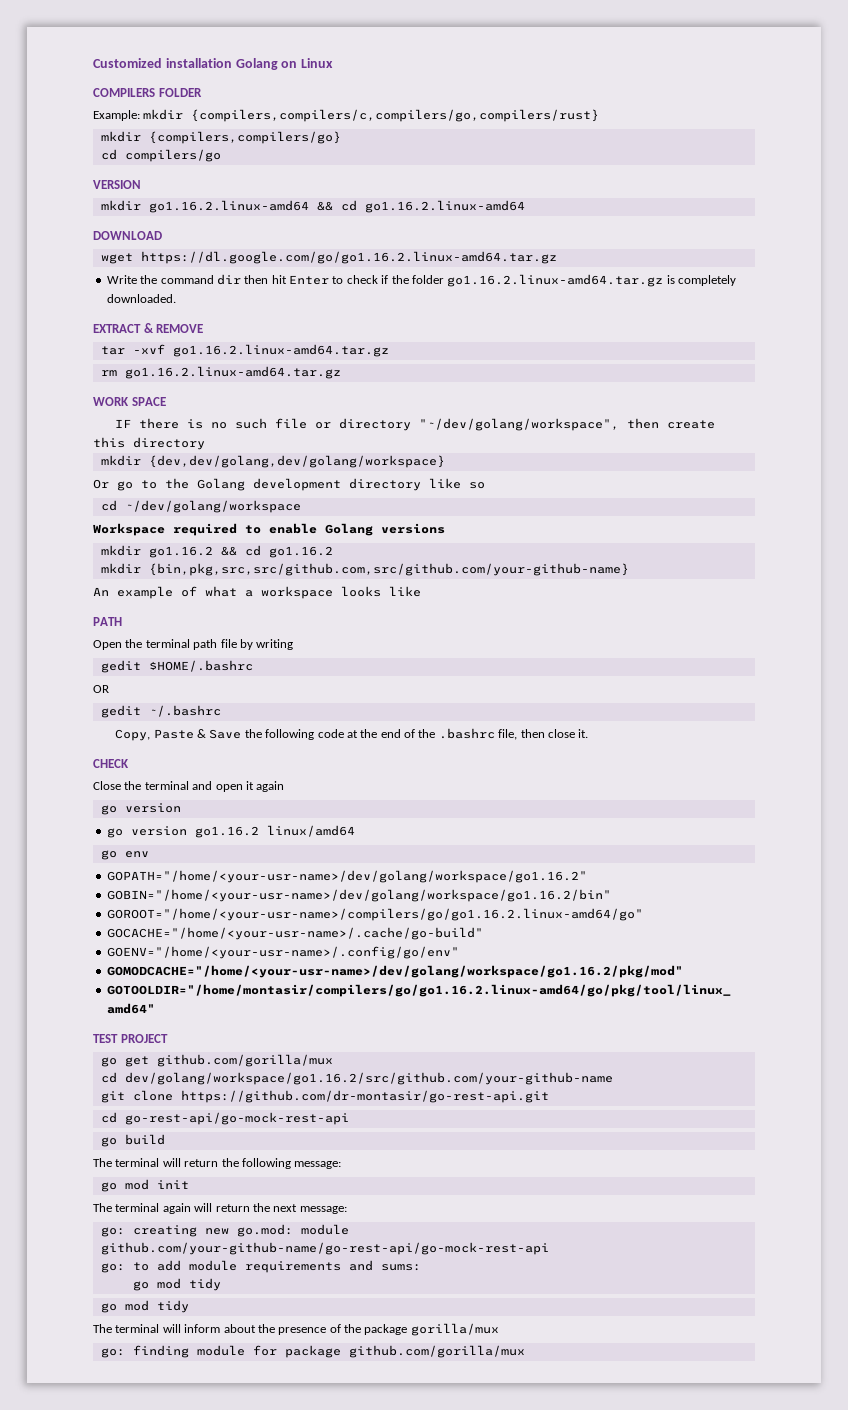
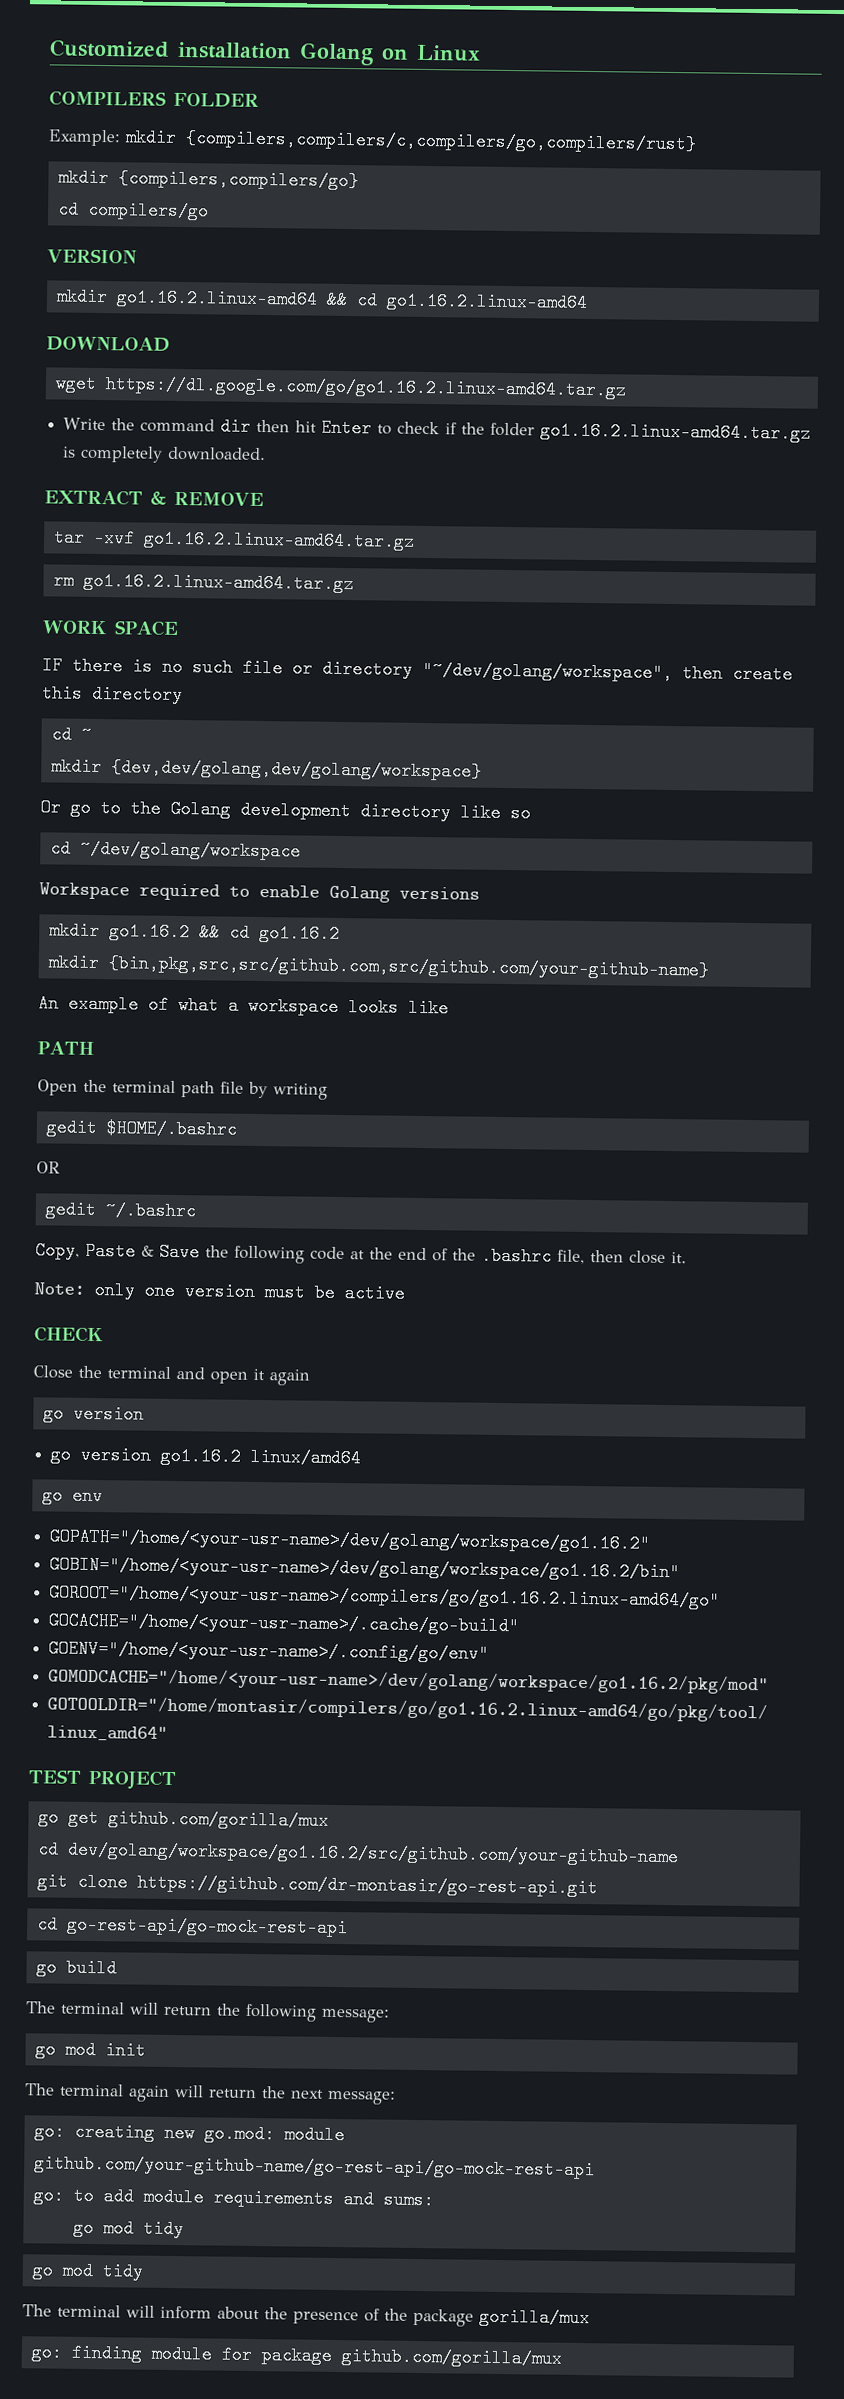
+ cd ~
+ Note: only one version must be active

